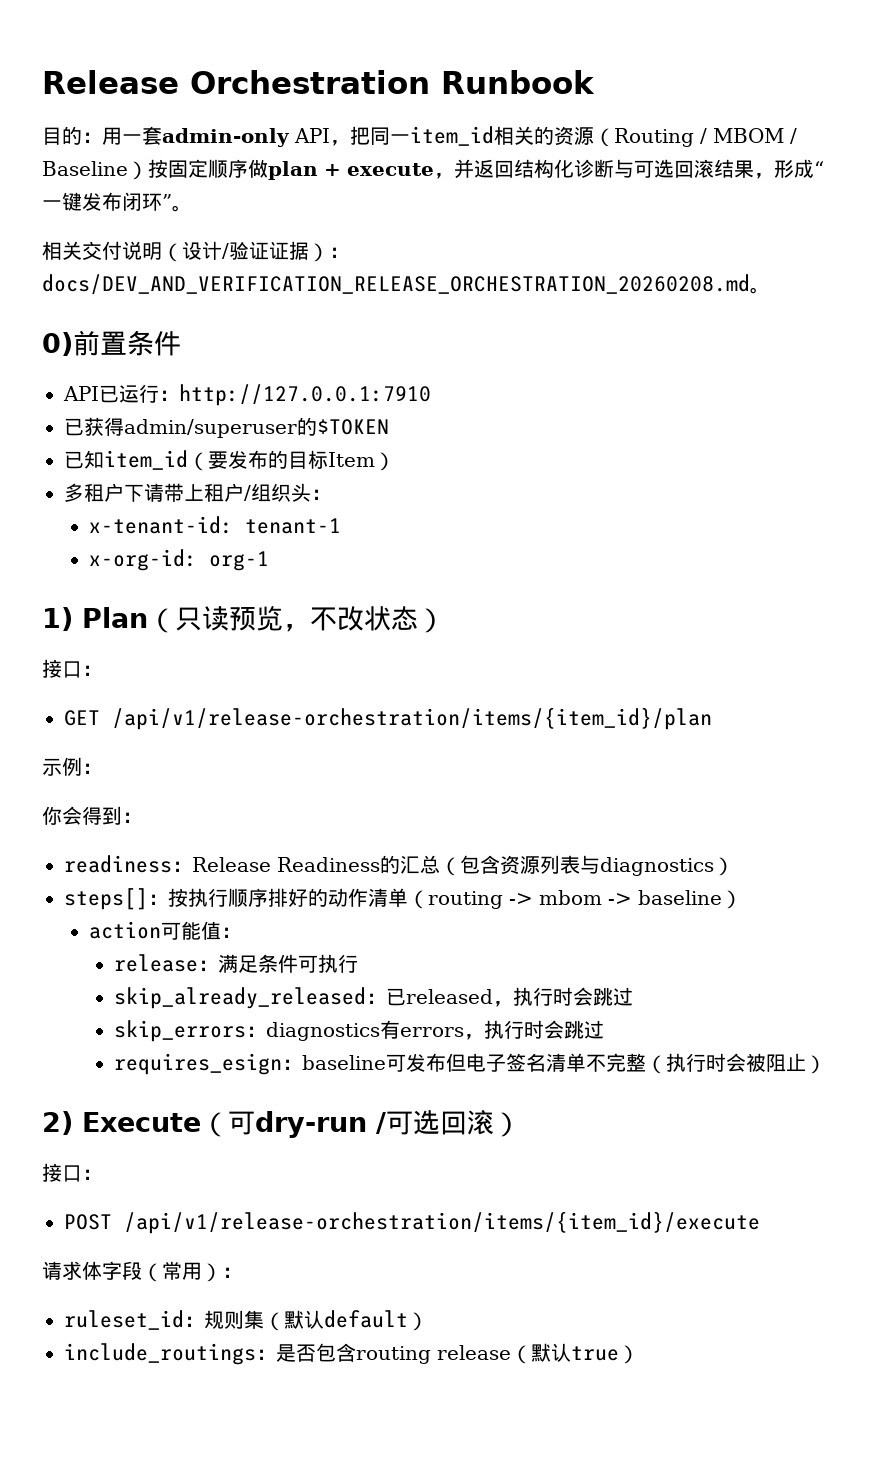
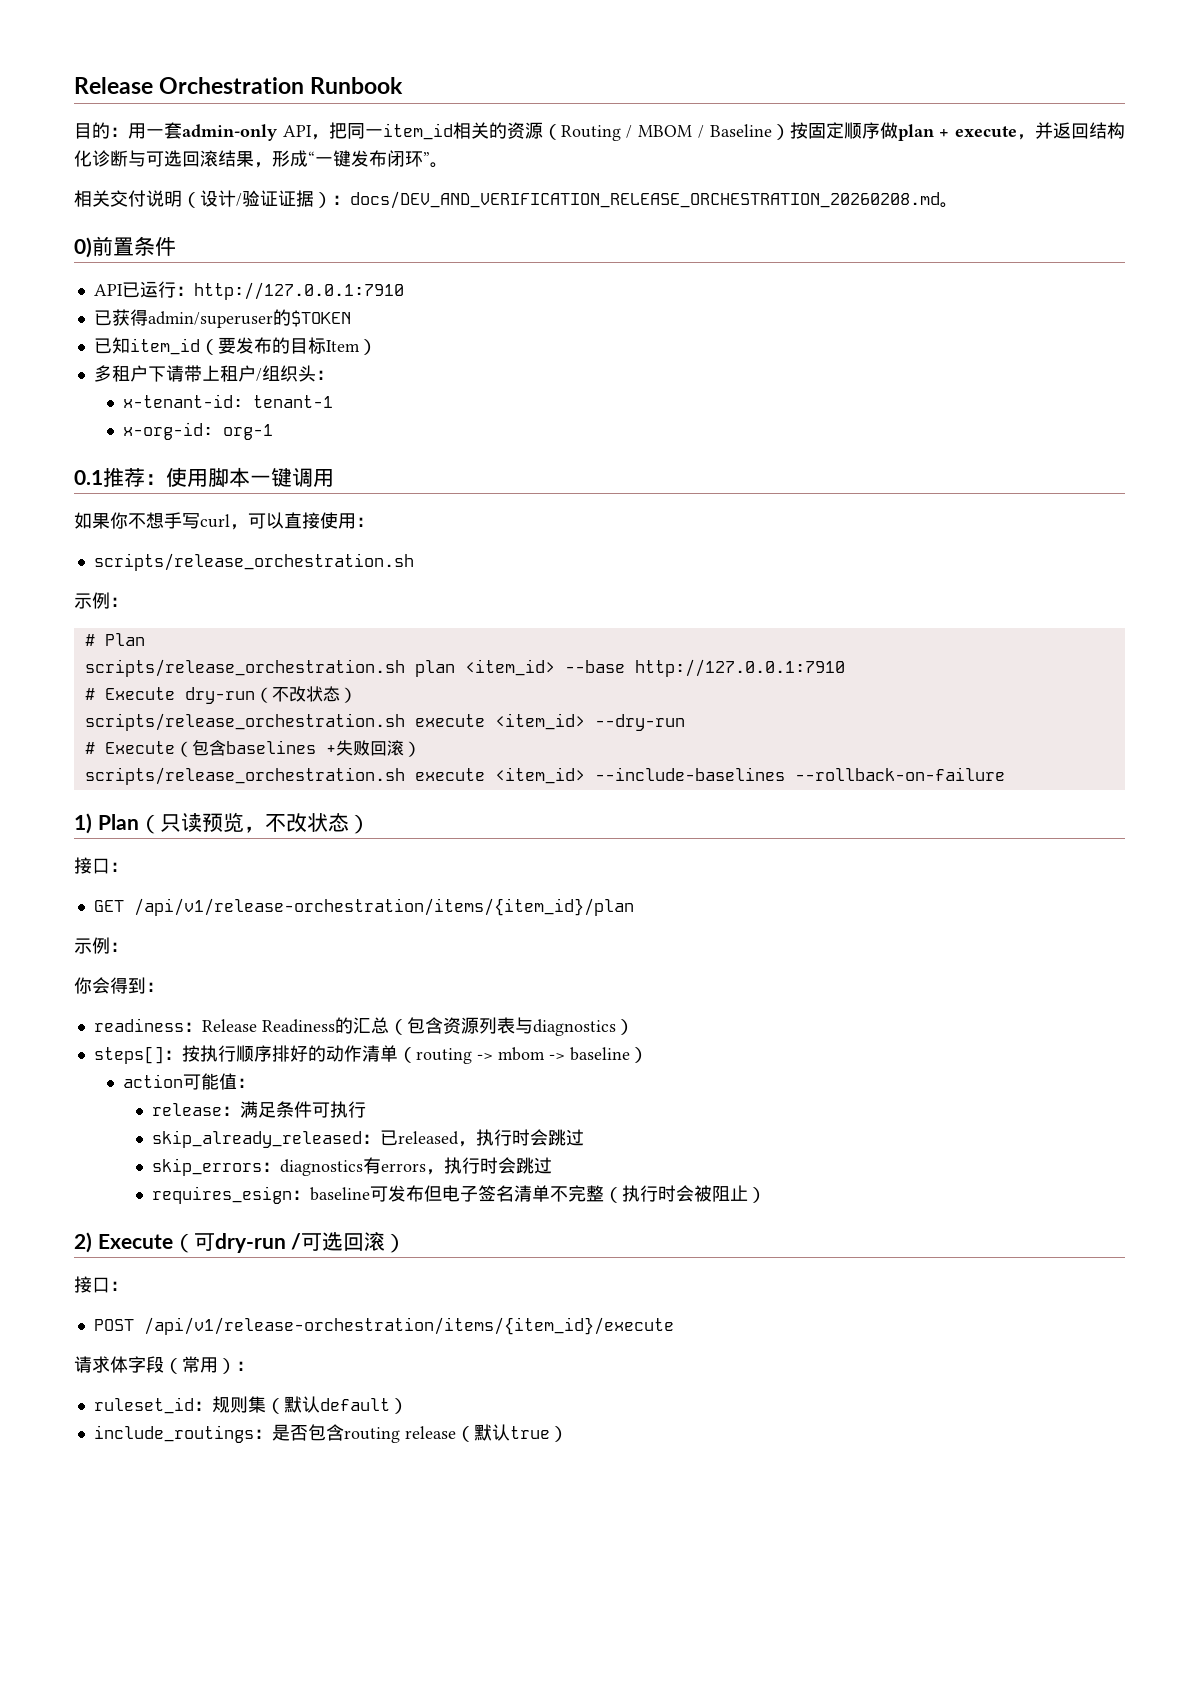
+ 0.1推荐：使用脚本一键调用
+ 如果你不想手写curl，可以直接使用：
+ scripts/release_orchestration.sh
+ 示例：
+ # Plan
+ scripts/release_orchestration.sh plan <item_id> --base http://127.0.0.1:7910
+ # Execute dry-run（不改状态）
+ scripts/release_orchestration.sh execute <item_id> --dry-run
+ # Execute（包含baselines +失败回滚）
+ scripts/release_orchestration.sh execute <item_id> --include-baselines --rollback-on-failure

